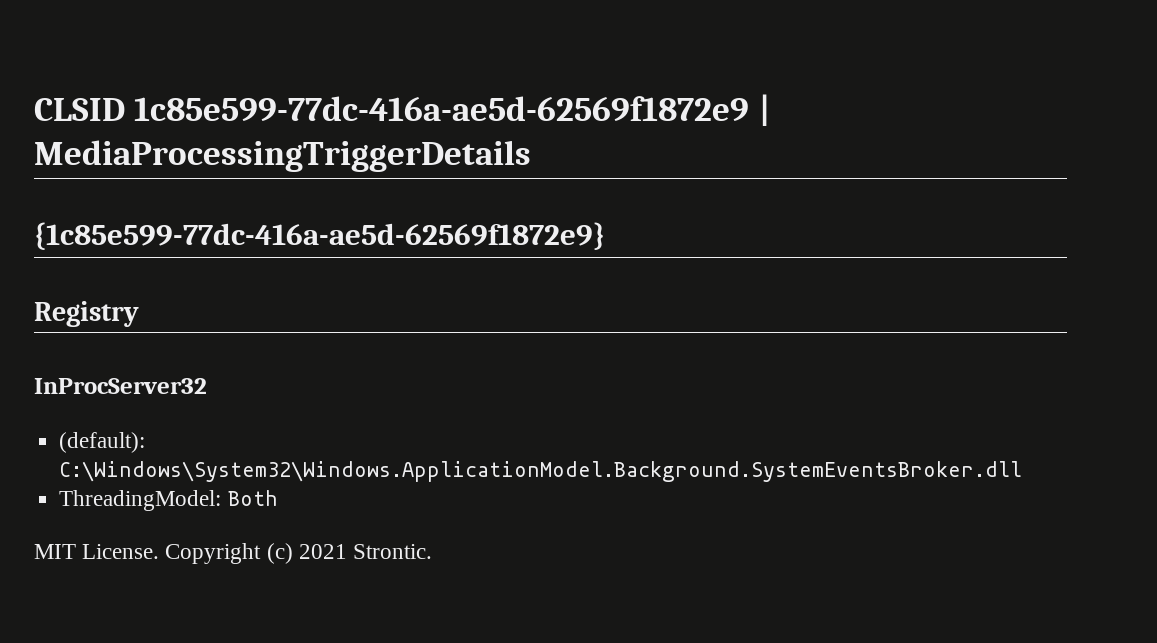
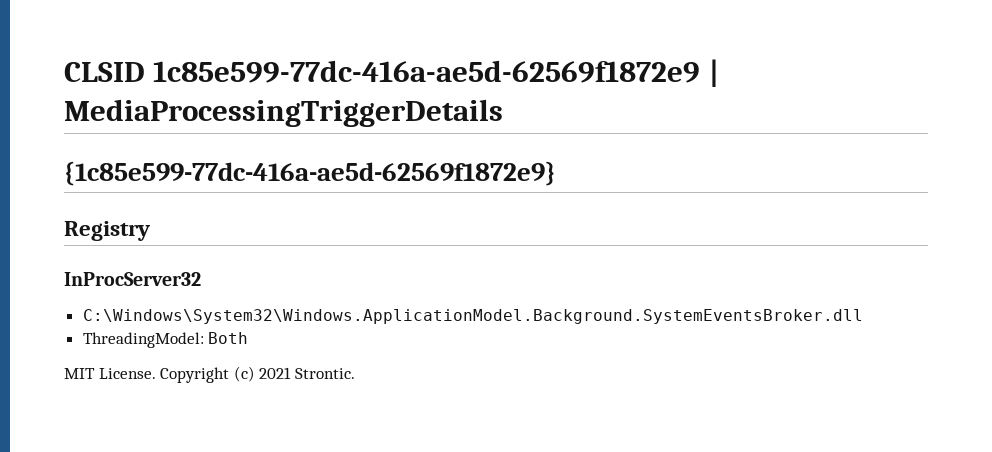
- (default): C:\Windows\System32\Windows.ApplicationModel.Background.SystemEventsBroker.dll
+ C:\Windows\System32\Windows.ApplicationModel.Background.SystemEventsBroker.dll

